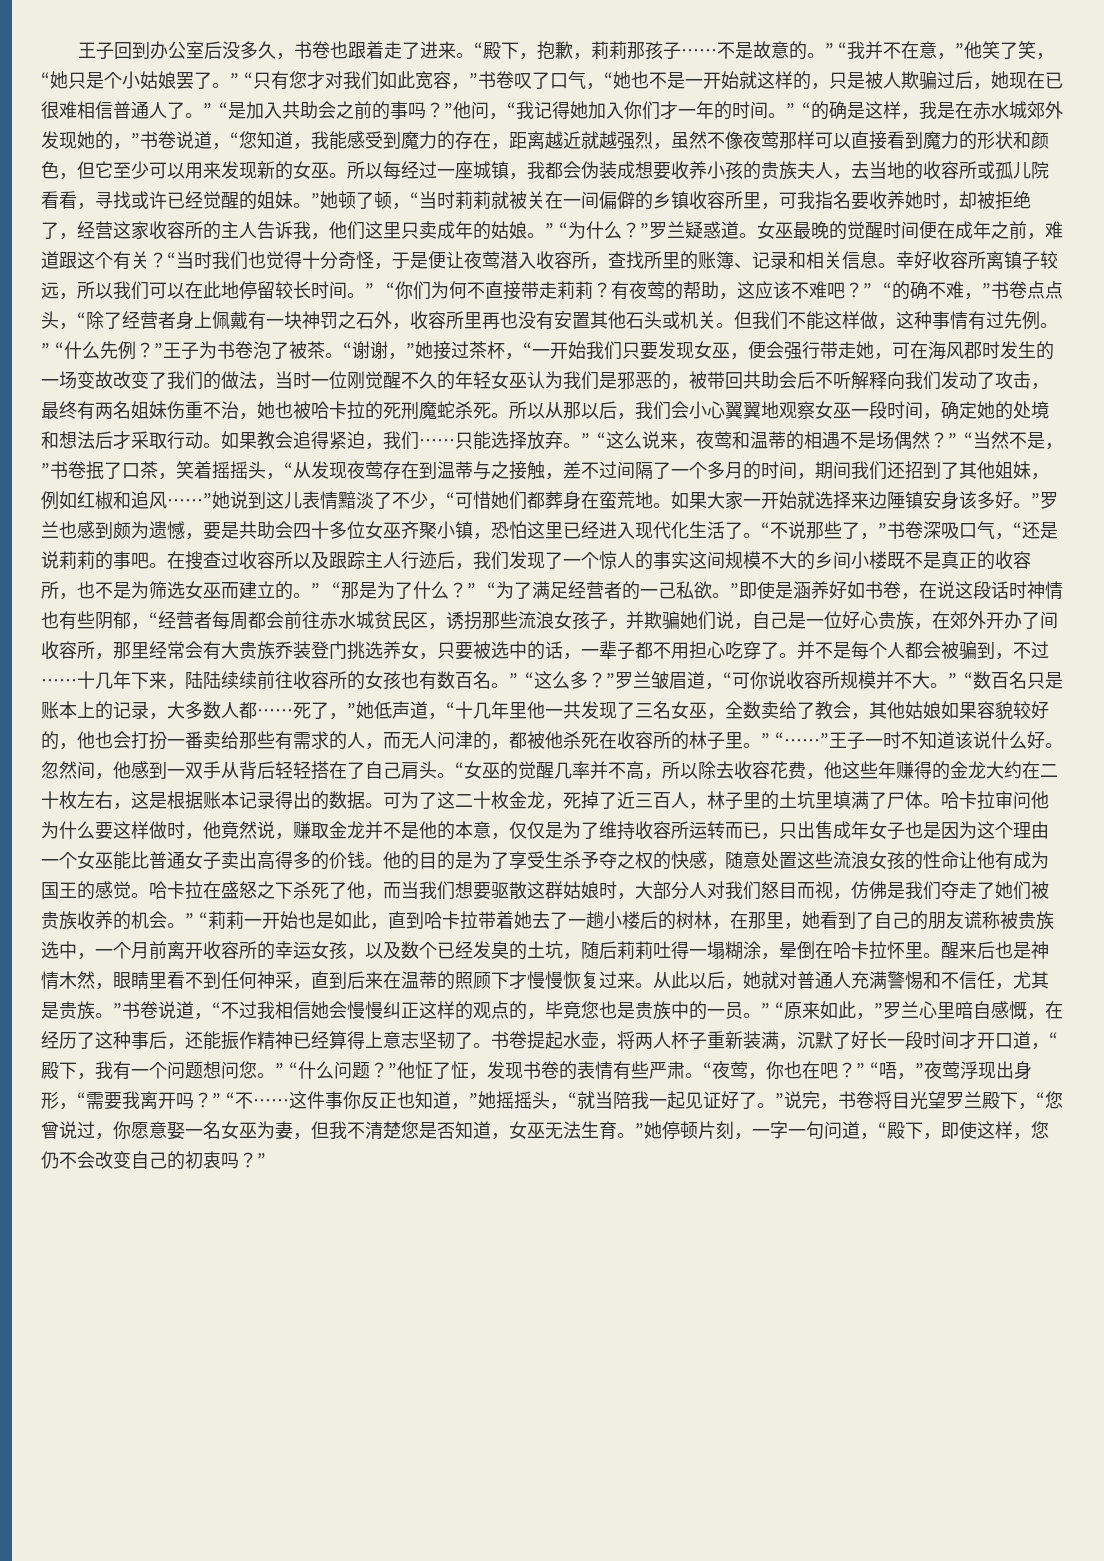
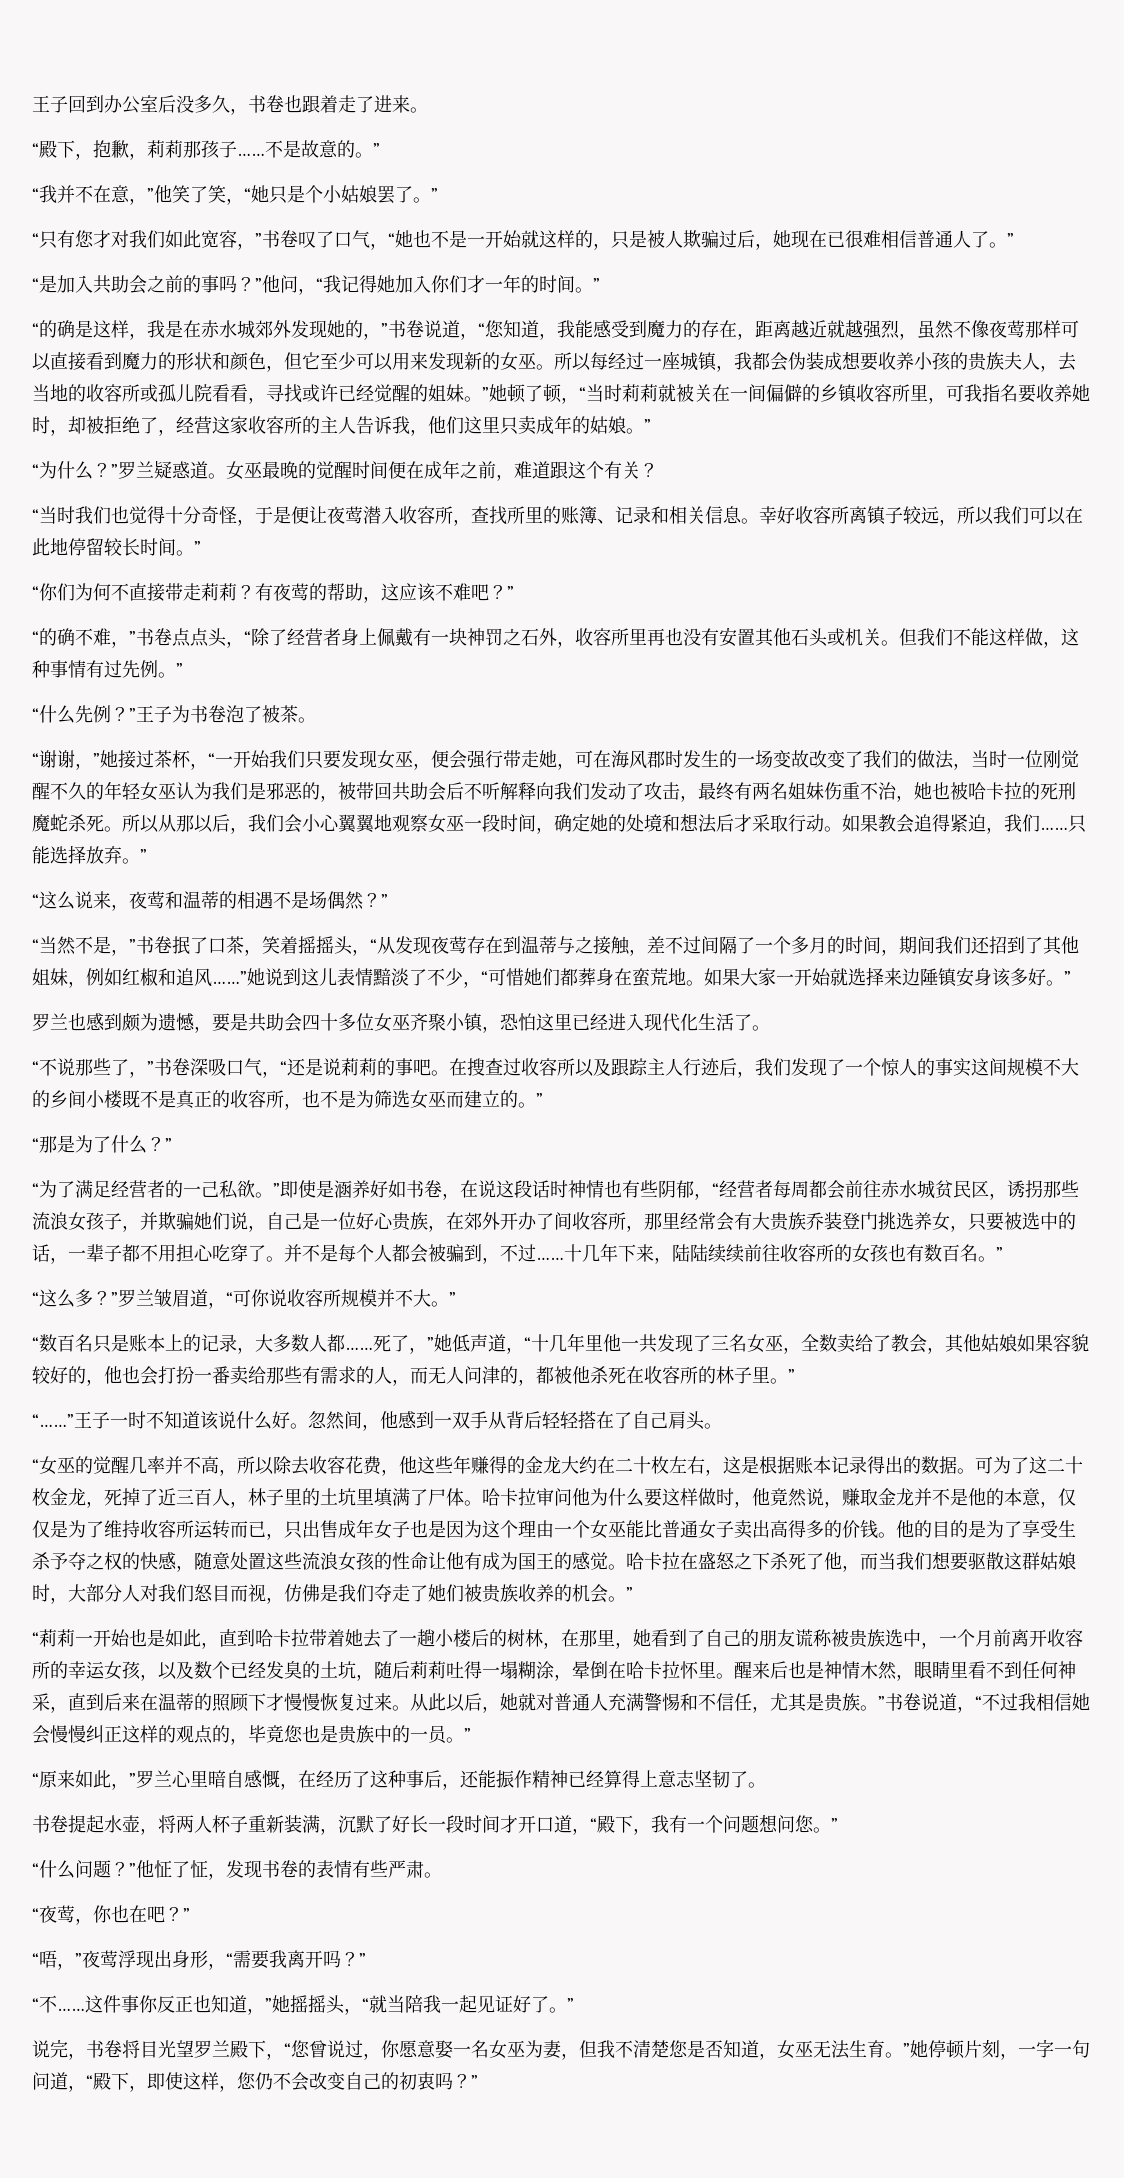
- 王子回到办公室后没多久，书卷也跟着走了进来。“殿下，抱歉，莉莉那孩子……
+ 王子回到办公室后没多久，书卷也跟着走了进来。
+ “殿下，抱歉，莉莉那孩子……
- 不是故意的。” “我并不在意，”他笑了笑，“她只是个小姑娘罢了。” “只有您才对我们如此宽容，”书卷叹了口气，“她也不是一开始就这样的，只是被人欺骗过后，她现在已很难相信普通人了。” “是加入共助会之前的事吗？”他问，“我记得她加入你们才一年的时间。” “的确是这样，我是在赤水城郊外发现她的，”书卷说道，“您知道，我能感受到魔力的存在，距离越近就越强烈，虽然不像夜莺那样可以直接看到魔力的形状和颜色，但它至少可以用来发现新的女巫。
+ 不是故意的。”
+ “我并不在意，”他笑了笑，“她只是个小姑娘罢了。”
+ “只有您才对我们如此宽容，”书卷叹了口气，“她也不是一开始就这样的，只是被人欺骗过后，她现在已很难相信普通人了。”
+ “是加入共助会之前的事吗？”他问，“我记得她加入你们才一年的时间。”
+ “的确是这样，我是在赤水城郊外发现她的，”书卷说道，“您知道，我能感受到魔力的存在，距离越近就越强烈，虽然不像夜莺那样可以直接看到魔力的形状和颜色，但它至少可以用来发现新的女巫。
- 所以每经过一座城镇，我都会伪装成想要收养小孩的贵族夫人，去当地的收容所或孤儿院看看，寻找或许已经觉醒的姐妹。”她顿了顿，“当时莉莉就被关在一间偏僻的乡镇收容所里，可我指名要收养她时，却被拒绝了，经营这家收容所的主人告诉我，他们这里只卖成年的姑娘。” “为什么？”罗兰疑惑道。
+ 所以每经过一座城镇，我都会伪装成想要收养小孩的贵族夫人，去当地的收容所或孤儿院看看，寻找或许已经觉醒的姐妹。”她顿了顿，“当时莉莉就被关在一间偏僻的乡镇收容所里，可我指名要收养她时，却被拒绝了，经营这家收容所的主人告诉我，他们这里只卖成年的姑娘。”
+ “为什么？”罗兰疑惑道。
- 女巫最晚的觉醒时间便在成年之前，难道跟这个有关？“当时我们也觉得十分奇怪，于是便让夜莺潜入收容所，查找所里的账簿、记录和相关信息。
+ 女巫最晚的觉醒时间便在成年之前，难道跟这个有关？
+ “当时我们也觉得十分奇怪，于是便让夜莺潜入收容所，查找所里的账簿、记录和相关信息。
- 幸好收容所离镇子较远，所以我们可以在此地停留较长时间。” “你们为何不直接带走莉莉？
+ 幸好收容所离镇子较远，所以我们可以在此地停留较长时间。”
+ “你们为何不直接带走莉莉？
- 有夜莺的帮助，这应该不难吧？” “的确不难，”书卷点点头，“除了经营者身上佩戴有一块神罚之石外，收容所里再也没有安置其他石头或机关。
+ 有夜莺的帮助，这应该不难吧？”
+ “的确不难，”书卷点点头，“除了经营者身上佩戴有一块神罚之石外，收容所里再也没有安置其他石头或机关。
- 但我们不能这样做，这种事情有过先例。” “什么先例？”王子为书卷泡了被茶。“谢谢，”她接过茶杯，“一开始我们只要发现女巫，便会强行带走她，可在海风郡时发生的一场变故改变了我们的做法，当时一位刚觉醒不久的年轻女巫认为我们是邪恶的，被带回共助会后不听解释向我们发动了攻击，最终有两名姐妹伤重不治，她也被哈卡拉的死刑魔蛇杀死。
+ 但我们不能这样做，这种事情有过先例。”
+ “什么先例？”王子为书卷泡了被茶。
+ “谢谢，”她接过茶杯，“一开始我们只要发现女巫，便会强行带走她，可在海风郡时发生的一场变故改变了我们的做法，当时一位刚觉醒不久的年轻女巫认为我们是邪恶的，被带回共助会后不听解释向我们发动了攻击，最终有两名姐妹伤重不治，她也被哈卡拉的死刑魔蛇杀死。
- 只能选择放弃。” “这么说来，夜莺和温蒂的相遇不是场偶然？” “当然不是，”书卷抿了口茶，笑着摇摇头，“从发现夜莺存在到温蒂与之接触，差不过间隔了一个多月的时间，期间我们还招到了其他姐妹，例如红椒和追风……”
+ 只能选择放弃。”
+ “这么说来，夜莺和温蒂的相遇不是场偶然？”
+ “当然不是，”书卷抿了口茶，笑着摇摇头，“从发现夜莺存在到温蒂与之接触，差不过间隔了一个多月的时间，期间我们还招到了其他姐妹，例如红椒和追风……”
- 如果大家一开始就选择来边陲镇安身该多好。”罗兰也感到颇为遗憾，要是共助会四十多位女巫齐聚小镇，恐怕这里已经进入现代化生活了。“不说那些了，”书卷深吸口气，“还是说莉莉的事吧。
+ 如果大家一开始就选择来边陲镇安身该多好。”
+ 罗兰也感到颇为遗憾，要是共助会四十多位女巫齐聚小镇，恐怕这里已经进入现代化生活了。
+ “不说那些了，”书卷深吸口气，“还是说莉莉的事吧。
- 在搜查过收容所以及跟踪主人行迹后，我们发现了一个惊人的事实这间规模不大的乡间小楼既不是真正的收容所，也不是为筛选女巫而建立的。” “那是为了什么？” “为了满足经营者的一己私欲。”即使是涵养好如书卷，在说这段话时神情也有些阴郁，“经营者每周都会前往赤水城贫民区，诱拐那些流浪女孩子，并欺骗她们说，自己是一位好心贵族，在郊外开办了间收容所，那里经常会有大贵族乔装登门挑选养女，只要被选中的话，一辈子都不用担心吃穿了。
+ 在搜查过收容所以及跟踪主人行迹后，我们发现了一个惊人的事实这间规模不大的乡间小楼既不是真正的收容所，也不是为筛选女巫而建立的。”
+ “那是为了什么？”
+ “为了满足经营者的一己私欲。”即使是涵养好如书卷，在说这段话时神情也有些阴郁，“经营者每周都会前往赤水城贫民区，诱拐那些流浪女孩子，并欺骗她们说，自己是一位好心贵族，在郊外开办了间收容所，那里经常会有大贵族乔装登门挑选养女，只要被选中的话，一辈子都不用担心吃穿了。
- 十几年下来，陆陆续续前往收容所的女孩也有数百名。” “这么多？”罗兰皱眉道，“可你说收容所规模并不大。” “数百名只是账本上的记录，大多数人都……
+ 十几年下来，陆陆续续前往收容所的女孩也有数百名。”
+ “这么多？”罗兰皱眉道，“可你说收容所规模并不大。”
+ “数百名只是账本上的记录，大多数人都……
- 死了，”她低声道，“十几年里他一共发现了三名女巫，全数卖给了教会，其他姑娘如果容貌较好的，他也会打扮一番卖给那些有需求的人，而无人问津的，都被他杀死在收容所的林子里。” “……”
+ 死了，”她低声道，“十几年里他一共发现了三名女巫，全数卖给了教会，其他姑娘如果容貌较好的，他也会打扮一番卖给那些有需求的人，而无人问津的，都被他杀死在收容所的林子里。”
+ “……”
- 忽然间，他感到一双手从背后轻轻搭在了自己肩头。“女巫的觉醒几率并不高，所以除去收容花费，他这些年赚得的金龙大约在二十枚左右，这是根据账本记录得出的数据。
+ 忽然间，他感到一双手从背后轻轻搭在了自己肩头。
+ “女巫的觉醒几率并不高，所以除去收容花费，他这些年赚得的金龙大约在二十枚左右，这是根据账本记录得出的数据。
- 哈卡拉在盛怒之下杀死了他，而当我们想要驱散这群姑娘时，大部分人对我们怒目而视，仿佛是我们夺走了她们被贵族收养的机会。” “莉莉一开始也是如此，直到哈卡拉带着她去了一趟小楼后的树林，在那里，她看到了自己的朋友谎称被贵族选中，一个月前离开收容所的幸运女孩，以及数个已经发臭的土坑，随后莉莉吐得一塌糊涂，晕倒在哈卡拉怀里。
+ 哈卡拉在盛怒之下杀死了他，而当我们想要驱散这群姑娘时，大部分人对我们怒目而视，仿佛是我们夺走了她们被贵族收养的机会。”
+ “莉莉一开始也是如此，直到哈卡拉带着她去了一趟小楼后的树林，在那里，她看到了自己的朋友谎称被贵族选中，一个月前离开收容所的幸运女孩，以及数个已经发臭的土坑，随后莉莉吐得一塌糊涂，晕倒在哈卡拉怀里。
- 从此以后，她就对普通人充满警惕和不信任，尤其是贵族。”书卷说道，“不过我相信她会慢慢纠正这样的观点的，毕竟您也是贵族中的一员。” “原来如此，”罗兰心里暗自感慨，在经历了这种事后，还能振作精神已经算得上意志坚韧了。书卷提起水壶，将两人杯子重新装满，沉默了好长一段时间才开口道，“殿下，我有一个问题想问您。” “什么问题？”他怔了怔，发现书卷的表情有些严肃。“夜莺，你也在吧？” “唔，”夜莺浮现出身形，“需要我离开吗？” “不……
+ 从此以后，她就对普通人充满警惕和不信任，尤其是贵族。”书卷说道，“不过我相信她会慢慢纠正这样的观点的，毕竟您也是贵族中的一员。”
+ “原来如此，”罗兰心里暗自感慨，在经历了这种事后，还能振作精神已经算得上意志坚韧了。
+ 书卷提起水壶，将两人杯子重新装满，沉默了好长一段时间才开口道，“殿下，我有一个问题想问您。”
+ “什么问题？”他怔了怔，发现书卷的表情有些严肃。
+ “夜莺，你也在吧？”
+ “唔，”夜莺浮现出身形，“需要我离开吗？”
+ “不……
- 这件事你反正也知道，”她摇摇头，“就当陪我一起见证好了。”说完，书卷将目光望罗兰殿下，“您曾说过，你愿意娶一名女巫为妻，但我不清楚您是否知道，女巫无法生育。”她停顿片刻，一字一句问道，“殿下，即使这样，您仍不会改变自己的初衷吗？”
+ 这件事你反正也知道，”她摇摇头，“就当陪我一起见证好了。”
+ 说完，书卷将目光望罗兰殿下，“您曾说过，你愿意娶一名女巫为妻，但我不清楚您是否知道，女巫无法生育。”她停顿片刻，一字一句问道，“殿下，即使这样，您仍不会改变自己的初衷吗？”

